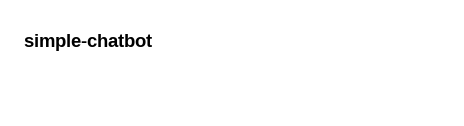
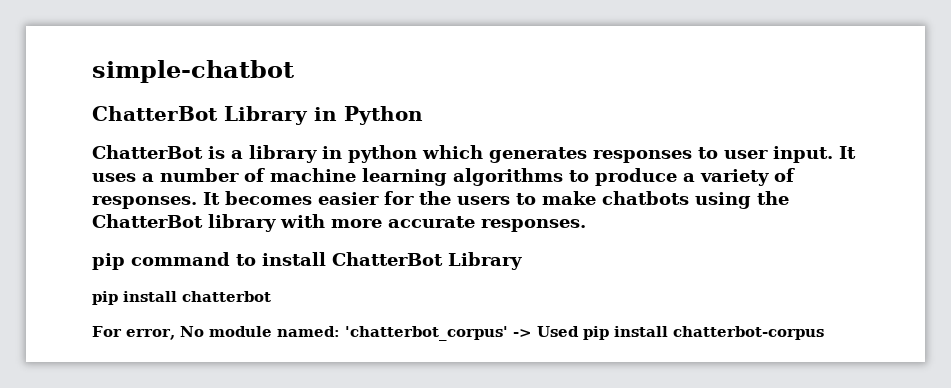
+ ChatterBot Library in Python
+ ChatterBot is a library in python which generates responses to user input. It uses a number of machine learning algorithms to produce a variety of responses. It becomes easier for the users to make chatbots using the ChatterBot library with more accurate responses.
+ pip command to install ChatterBot Library
+ pip install chatterbot
+ For error, No module named: 'chatterbot_corpus' -> Used pip install chatterbot-corpus

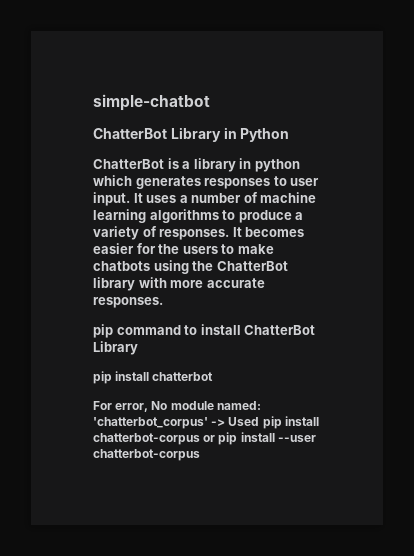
- For error, No module named: 'chatterbot_corpus' -> Used pip install chatterbot-corpus
+ For error, No module named: 'chatterbot_corpus' -> Used pip install chatterbot-corpus or pip install --user chatterbot-corpus

